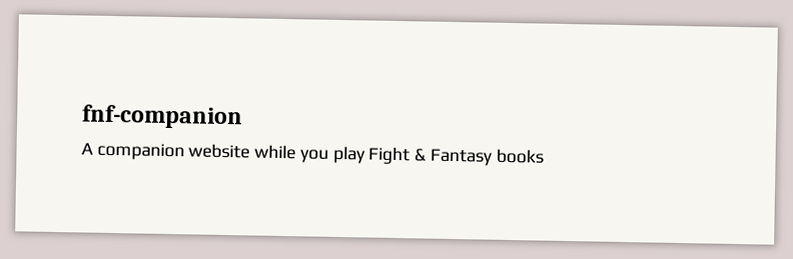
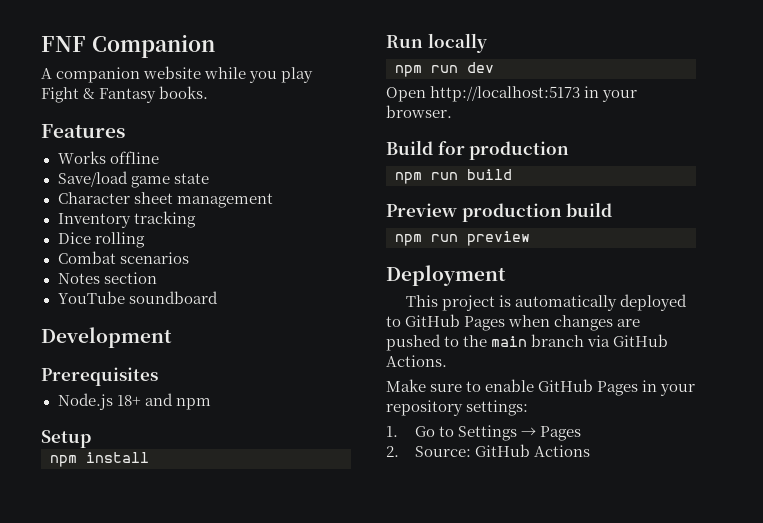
- fnf-companion
+ FNF Companion
- A companion website while you play Fight & Fantasy books
+ A companion website while you play Fight & Fantasy books.
+ Features
+ Works offline
+ Save/load game state
+ Character sheet management
+ Inventory tracking
+ Dice rolling
+ Combat scenarios
+ Notes section
+ YouTube soundboard
+ Development
+ Prerequisites
+ Node.js 18+ and npm
+ Setup
+ npm install
+ Run locally
+ npm run dev
+ Open http://localhost:5173 in your browser.
+ Build for production
+ npm run build
+ Preview production build
+ npm run preview
+ Deployment
+ This project is automatically deployed to GitHub Pages when changes are pushed to the main branch via GitHub Actions.
+ Make sure to enable GitHub Pages in your repository settings:
+ 1. Go to Settings → Pages
+ 2. Source: GitHub Actions

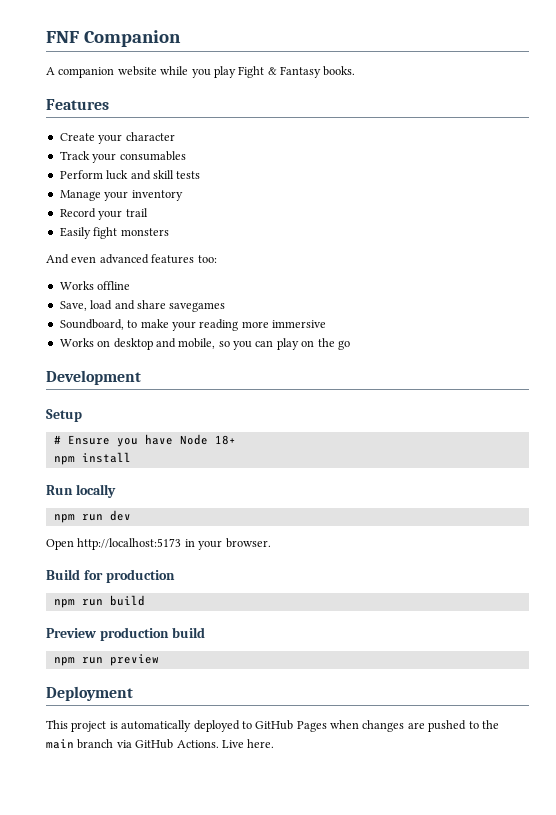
+ Create your character
+ Track your consumables
+ Perform luck and skill tests
+ Manage your inventory
+ Record your trail
+ Easily fight monsters
+ And even advanced features too:
  Works offline
- Save/load game state
- Character sheet management
- Inventory tracking
- Dice rolling
- Combat scenarios
- Notes section
- YouTube soundboard
+ Save, load and share savegames
+ Soundboard, to make your reading more immersive
+ Works on desktop and mobile, so you can play on the go
  Development
- Prerequisites
- Node.js 18+ and npm
  Setup
+ # Ensure you have Node 18+
- This project is automatically deployed to GitHub Pages when changes are pushed to the main branch via GitHub Actions.
- Make sure to enable GitHub Pages in your repository settings:
- 1. Go to Settings → Pages
- 2. Source: GitHub Actions
+ This project is automatically deployed to GitHub Pages when changes are pushed to the main branch via GitHub Actions. Live here.

